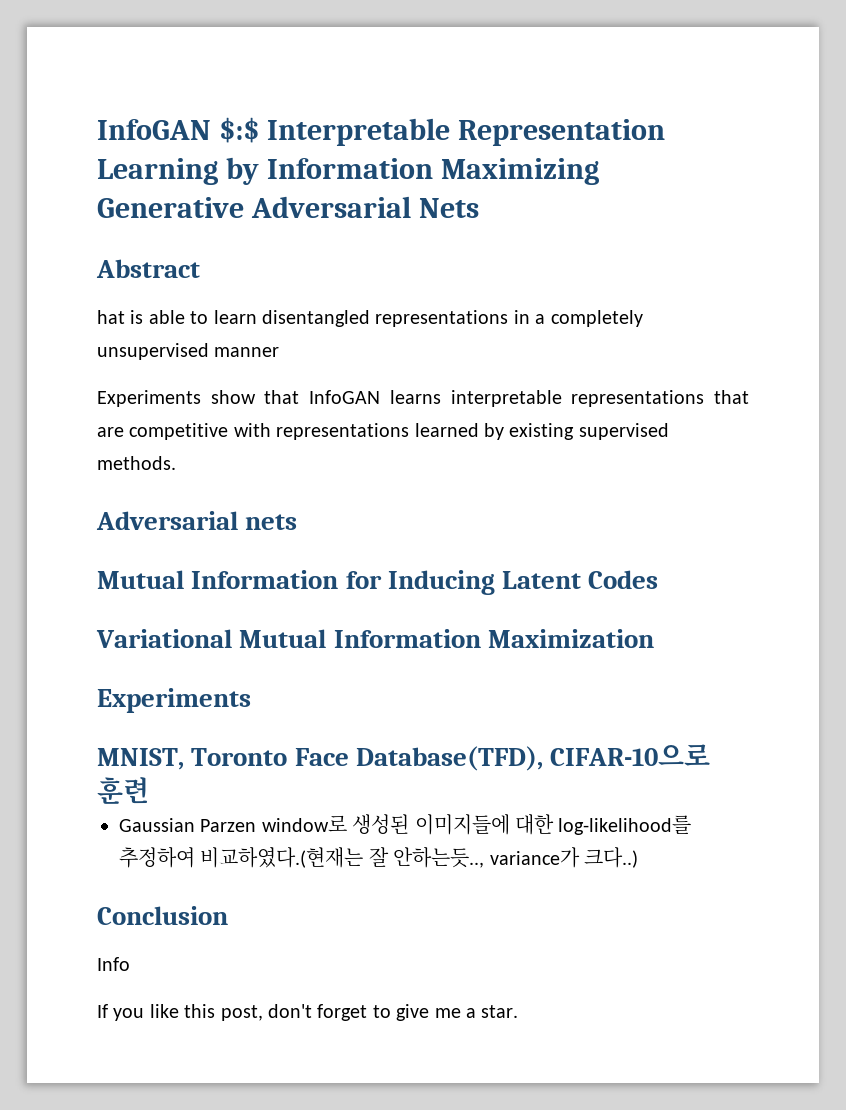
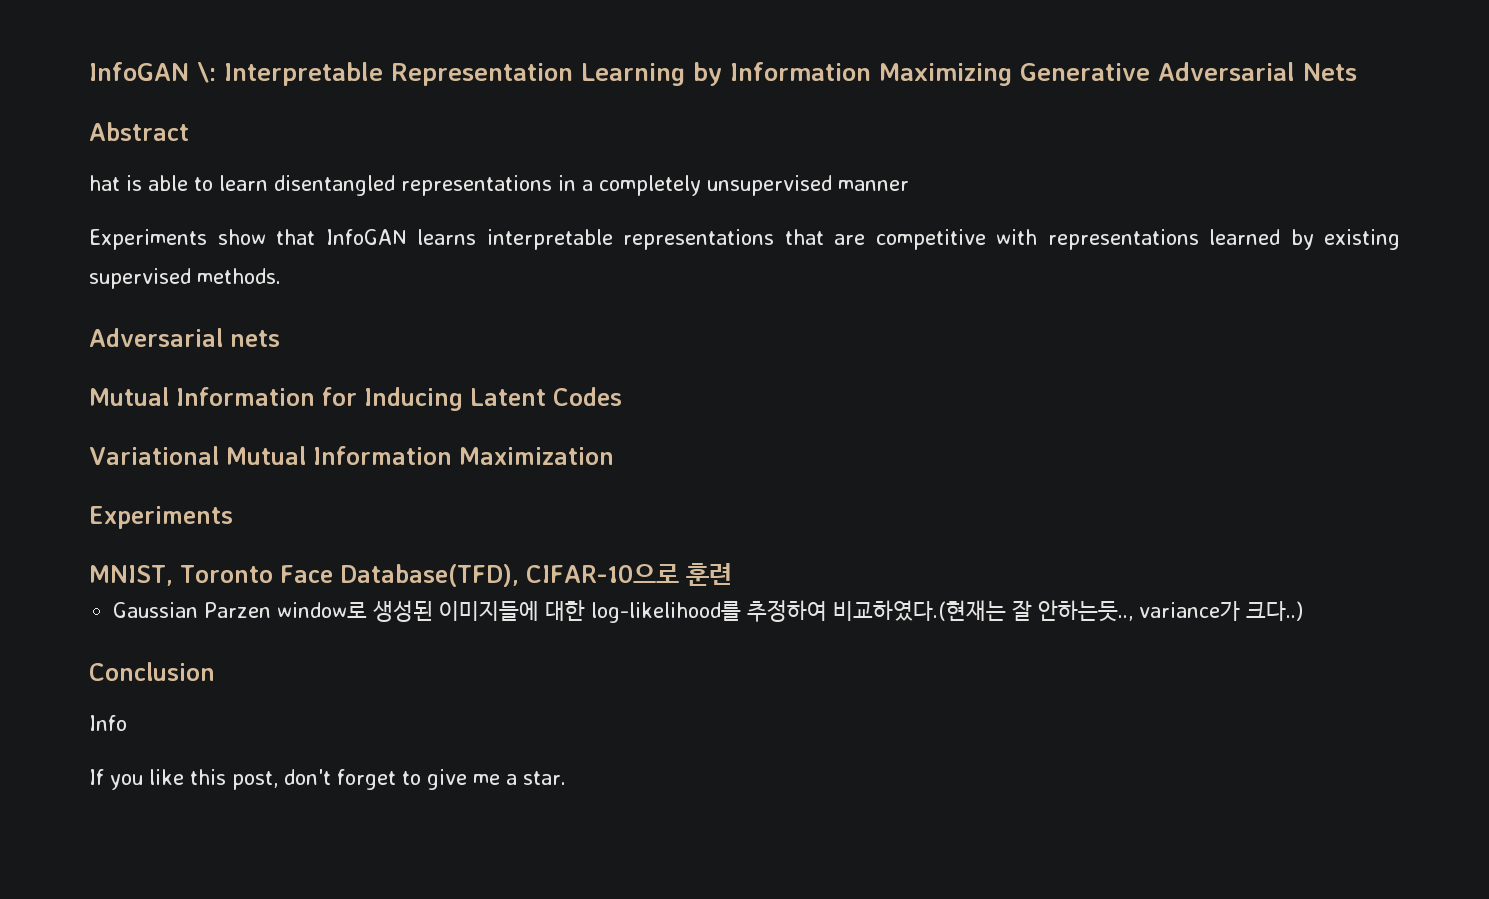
- InfoGAN $:$ Interpretable Representation Learning by Information Maximizing Generative Adversarial Nets
+ InfoGAN \: Interpretable Representation Learning by Information Maximizing Generative Adversarial Nets

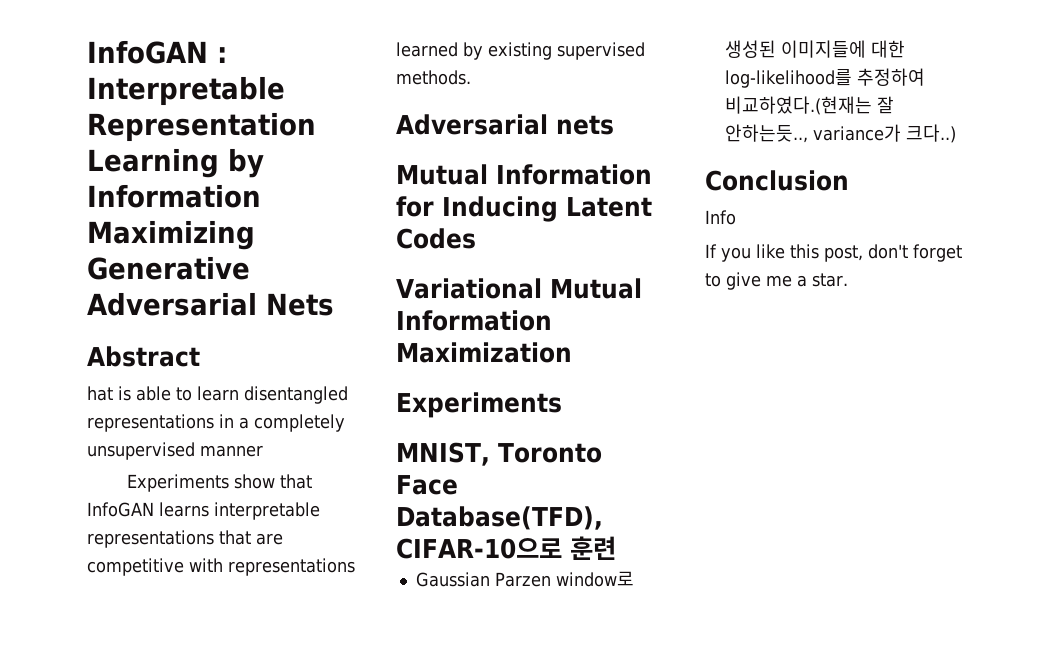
- InfoGAN \: Interpretable Representation Learning by Information Maximizing Generative Adversarial Nets
+ InfoGAN : Interpretable Representation Learning by Information Maximizing Generative Adversarial Nets

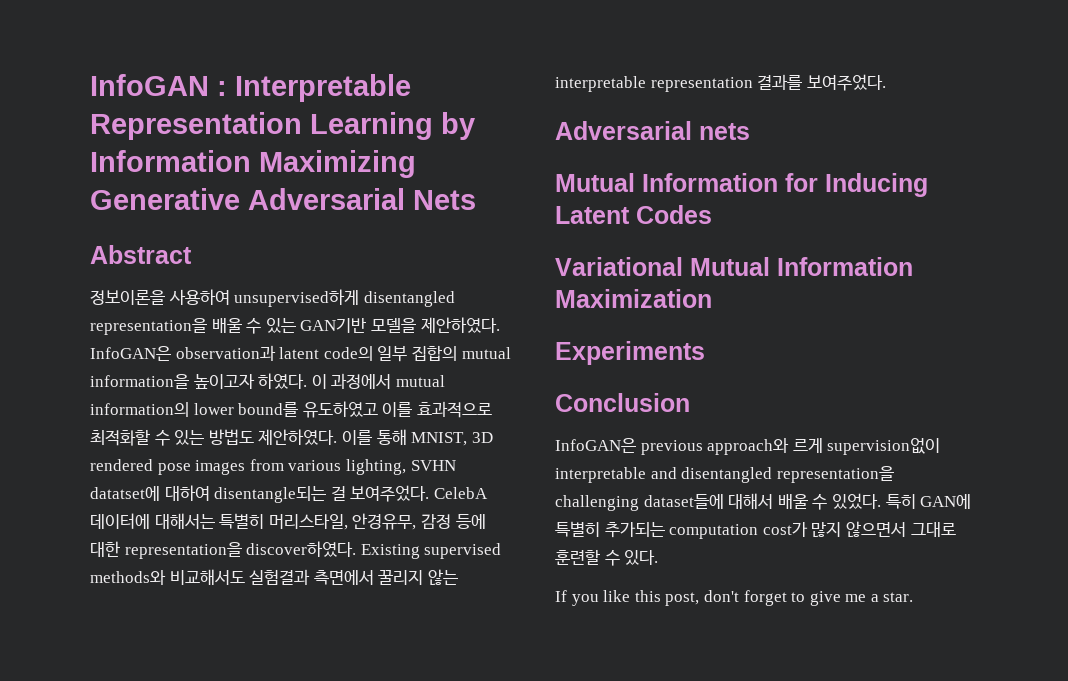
- hat is able to learn disentangled representations in a completely unsupervised manner
- Experiments show that InfoGAN learns interpretable representations that are competitive with representations learned by existing supervised methods.
+ 정보이론을 사용하여 unsupervised하게 disentangled representation을 배울 수 있는 GAN기반 모델을 제안하였다. InfoGAN은 observation과 latent code의 일부 집합의 mutual information을 높이고자 하였다. 이 과정에서 mutual information의 lower bound를 유도하였고 이를 효과적으로 최적화할 수 있는 방법도 제안하였다. 이를 통해 MNIST, 3D rendered pose images from various lighting, SVHN datatset에 대하여 disentangle되는 걸 보여주었다. CelebA 데이터에 대해서는 특별히 머리스타일, 안경유무, 감정 등에 대한 representation을 discover하였다. Existing supervised methods와 비교해서도 실험결과 측면에서 꿀리지 않는 interpretable representation 결과를 보여주었다.
- MNIST, Toronto Face Database(TFD), CIFAR-10으로 훈련
- Gaussian Parzen window로 생성된 이미지들에 대한 log-likelihood를 추정하여 비교하였다.(현재는 잘 안하는듯.., variance가 크다..)
  Conclusion
- Info
+ InfoGAN은 previous approach와 르게 supervision없이 interpretable and disentangled representation을 challenging dataset들에 대해서 배울 수 있었다. 특히 GAN에 특별히 추가되는 computation cost가 많지 않으면서 그대로 훈련할 수 있다.

